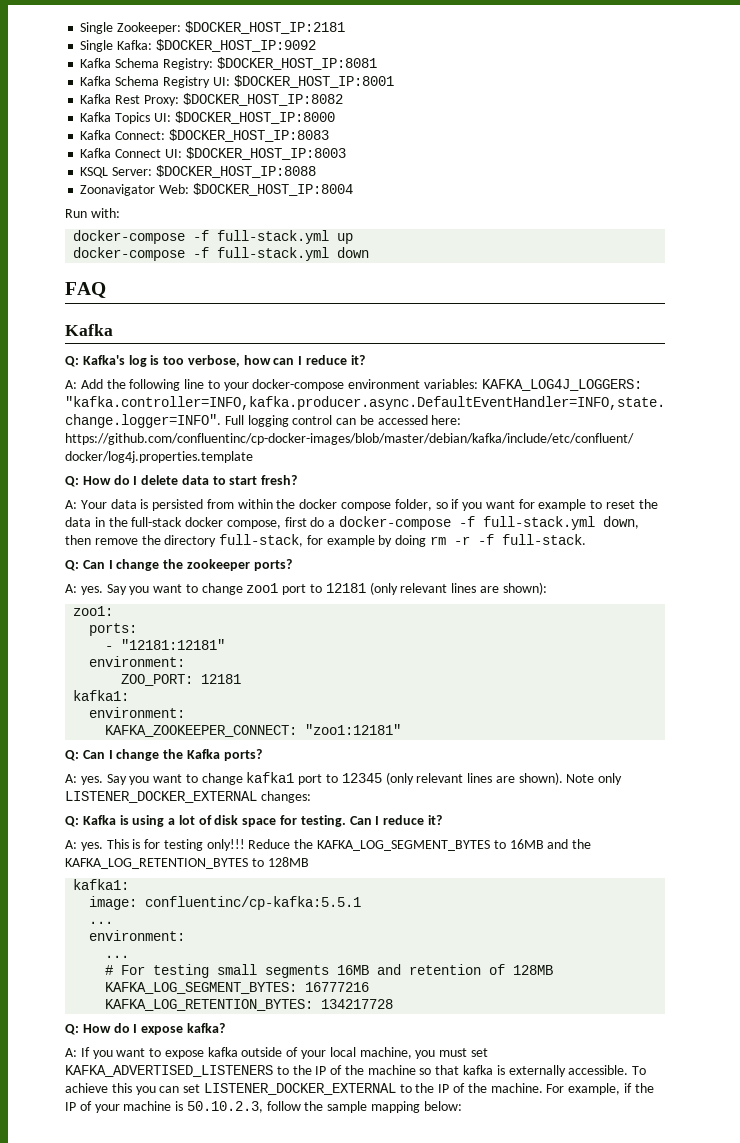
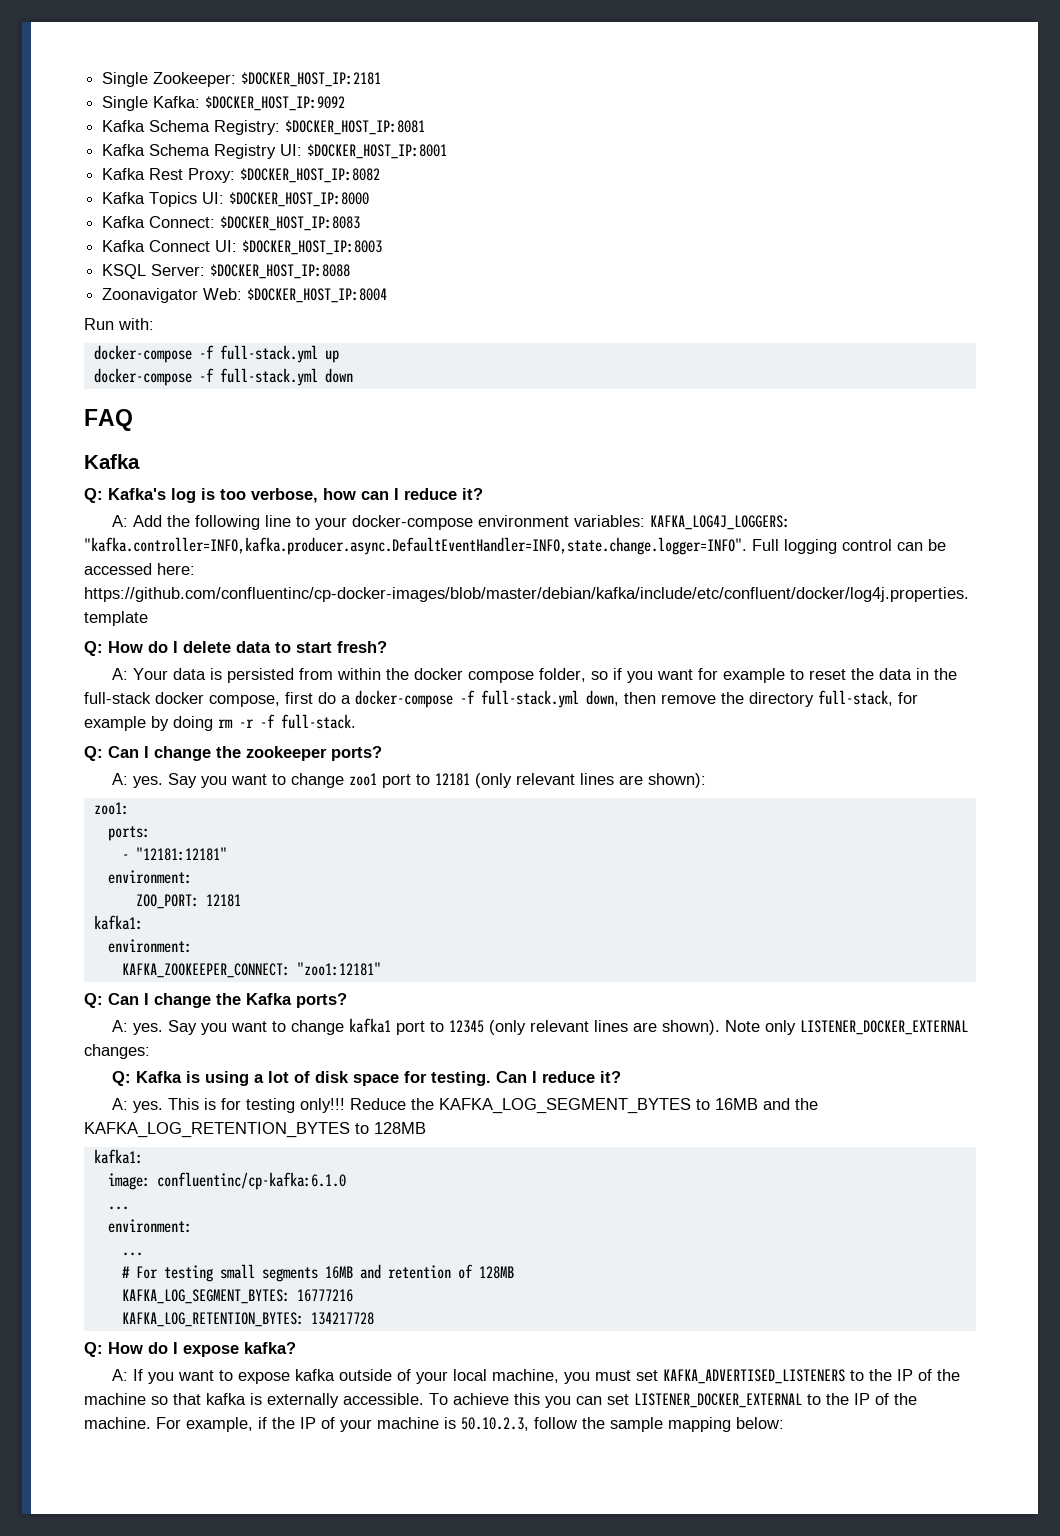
- image: confluentinc/cp-kafka:5.5.1
+ image: confluentinc/cp-kafka:6.1.0

